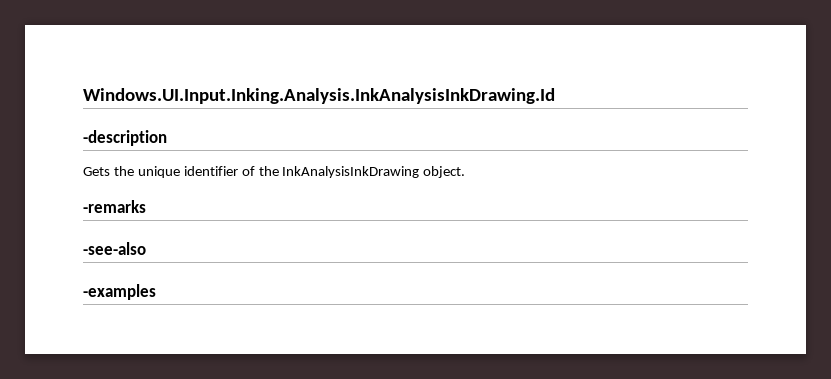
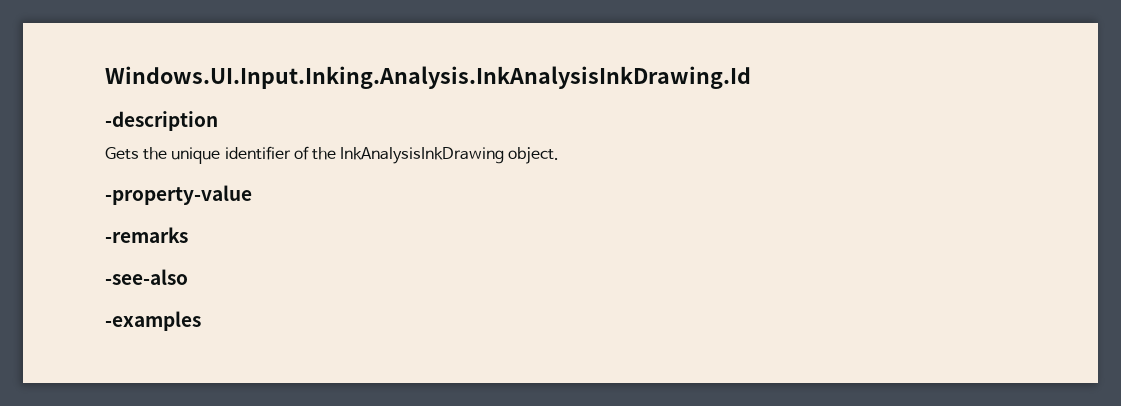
+ -property-value

